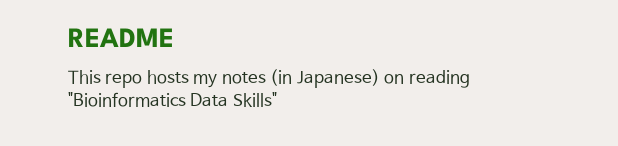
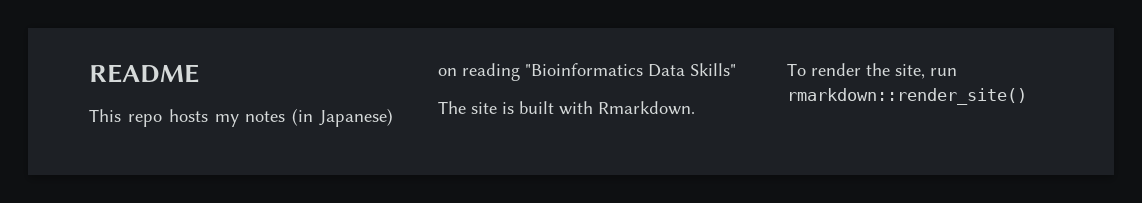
+ The site is built with Rmarkdown.
+ To render the site, run rmarkdown::render_site()

